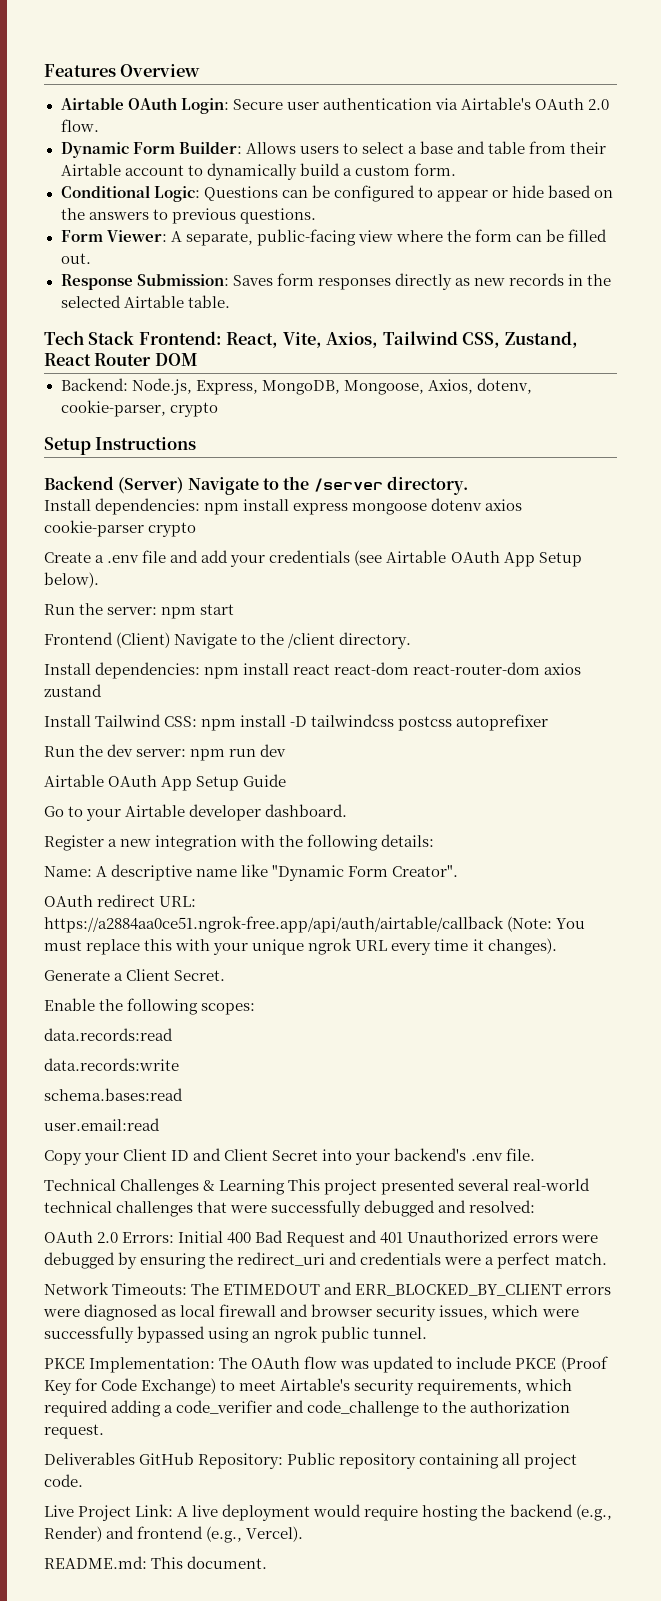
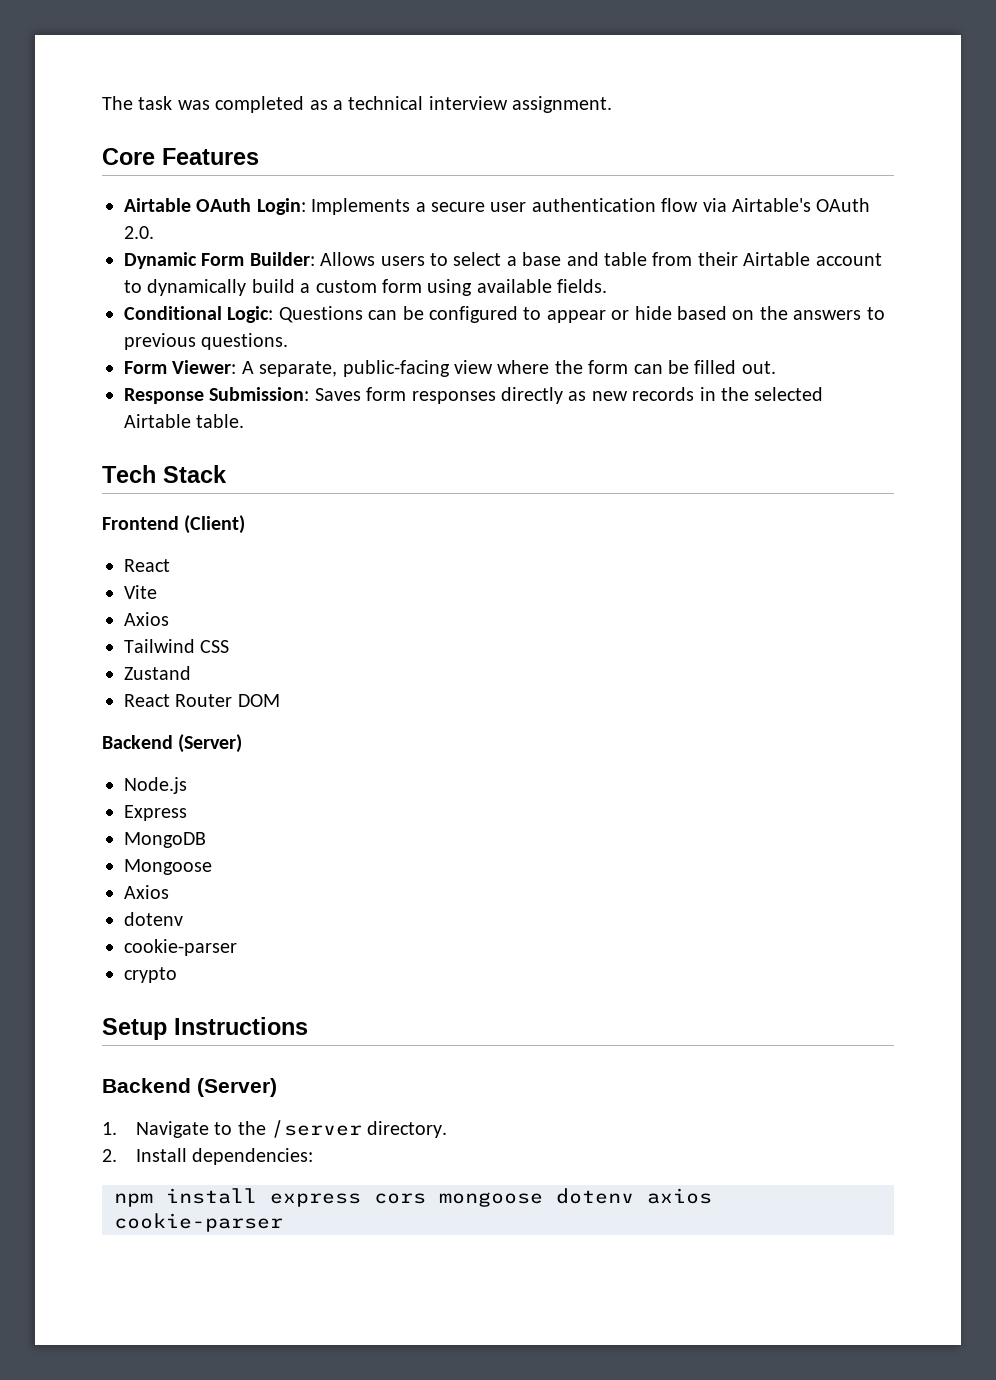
- Features Overview
+ The task was completed as a technical interview assignment.
+ Core Features
- Airtable OAuth Login: Secure user authentication via Airtable's OAuth 2.0 flow.
+ Airtable OAuth Login: Implements a secure user authentication flow via Airtable's OAuth 2.0.
- Dynamic Form Builder: Allows users to select a base and table from their Airtable account to dynamically build a custom form.
+ Dynamic Form Builder: Allows users to select a base and table from their Airtable account to dynamically build a custom form using available fields.
- Tech Stack Frontend: React, Vite, Axios, Tailwind CSS, Zustand, React Router DOM
- Backend: Node.js, Express, MongoDB, Mongoose, Axios, dotenv, cookie-parser, crypto
+ Tech Stack
+ Frontend (Client)
+ React
+ Vite
+ Axios
+ Tailwind CSS
+ Zustand
+ React Router DOM
+ Backend (Server)
+ Node.js
+ Express
+ MongoDB
+ Mongoose
+ Axios
+ dotenv
+ cookie-parser
+ crypto
  Setup Instructions
- Backend (Server) Navigate to the /server directory.
+ Backend (Server)
+ 1. Navigate to the /server directory.
- Install dependencies: npm install express mongoose dotenv axios cookie-parser crypto
- Create a .env file and add your credentials (see Airtable OAuth App Setup below).
- Run the server: npm start
- Frontend (Client) Navigate to the /client directory.
- Install dependencies: npm install react react-dom react-router-dom axios zustand
- Install Tailwind CSS: npm install -D tailwindcss postcss autoprefixer
- Run the dev server: npm run dev
- Airtable OAuth App Setup Guide
- Go to your Airtable developer dashboard.
- Register a new integration with the following details:
- Name: A descriptive name like "Dynamic Form Creator".
- OAuth redirect URL: https://a2884aa0ce51.ngrok-free.app/api/auth/airtable/callback (Note: You must replace this with your unique ngrok URL every time it changes).
- Generate a Client Secret.
- Enable the following scopes:
- data.records:read
- data.records:write
- schema.bases:read
- user.email:read
- Copy your Client ID and Client Secret into your backend's .env file.
- Technical Challenges & Learning This project presented several real-world technical challenges that were successfully debugged and resolved:
- OAuth 2.0 Errors: Initial 400 Bad Request and 401 Unauthorized errors were debugged by ensuring the redirect_uri and credentials were a perfect match.
- Network Timeouts: The ETIMEDOUT and ERR_BLOCKED_BY_CLIENT errors were diagnosed as local firewall and browser security issues, which were successfully bypassed using an ngrok public tunnel.
- PKCE Implementation: The OAuth flow was updated to include PKCE (Proof Key for Code Exchange) to meet Airtable's security requirements, which required adding a code_verifier and code_challenge to the authorization request.
- Deliverables GitHub Repository: Public repository containing all project code.
- Live Project Link: A live deployment would require hosting the backend (e.g., Render) and frontend (e.g., Vercel).
- README.md: This document.
+ 2. Install dependencies:
+ npm install express cors mongoose dotenv axios cookie-parser

